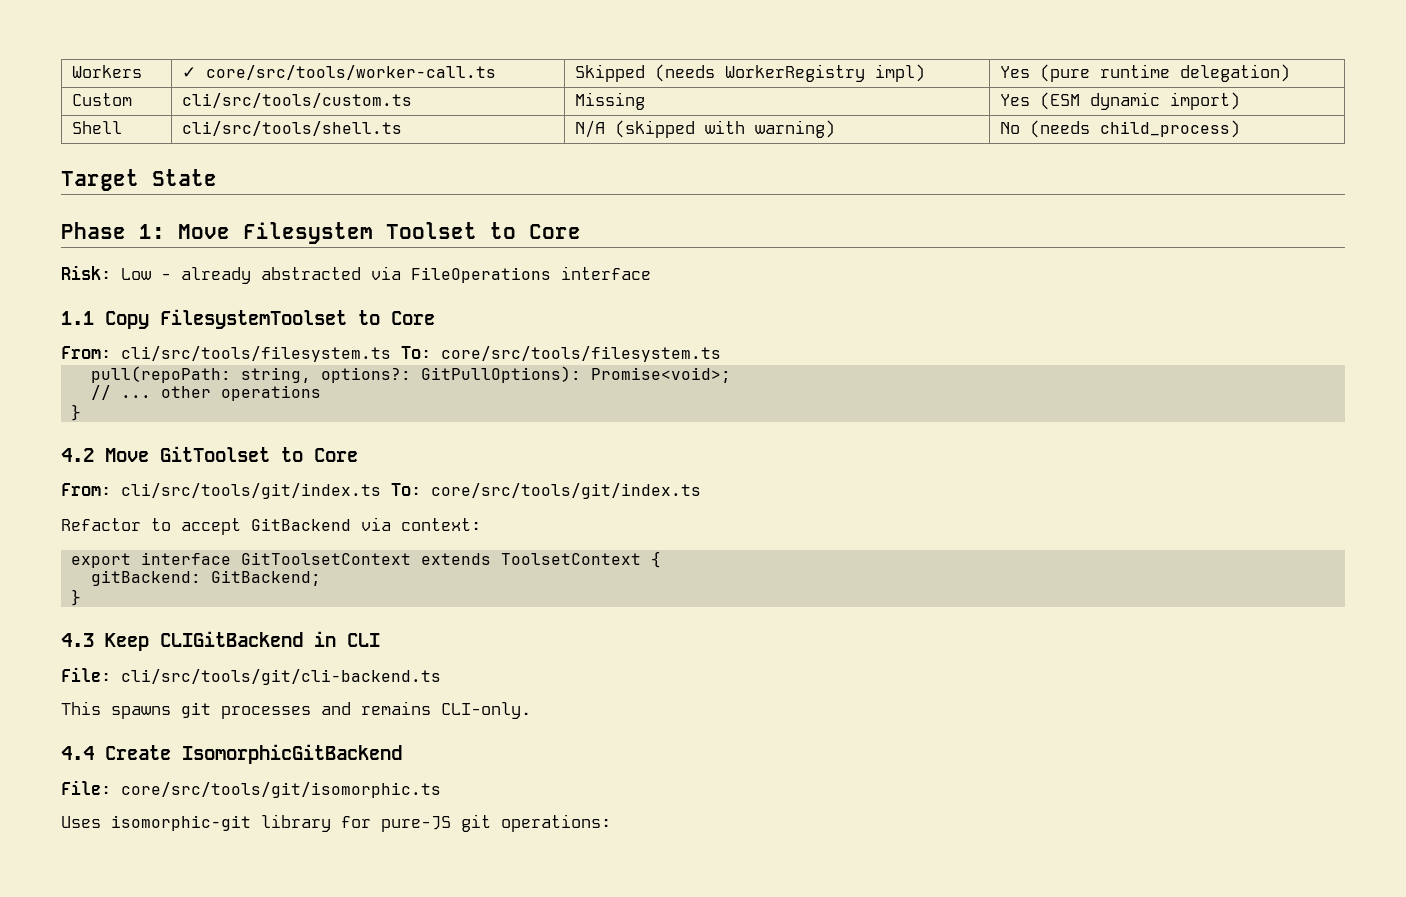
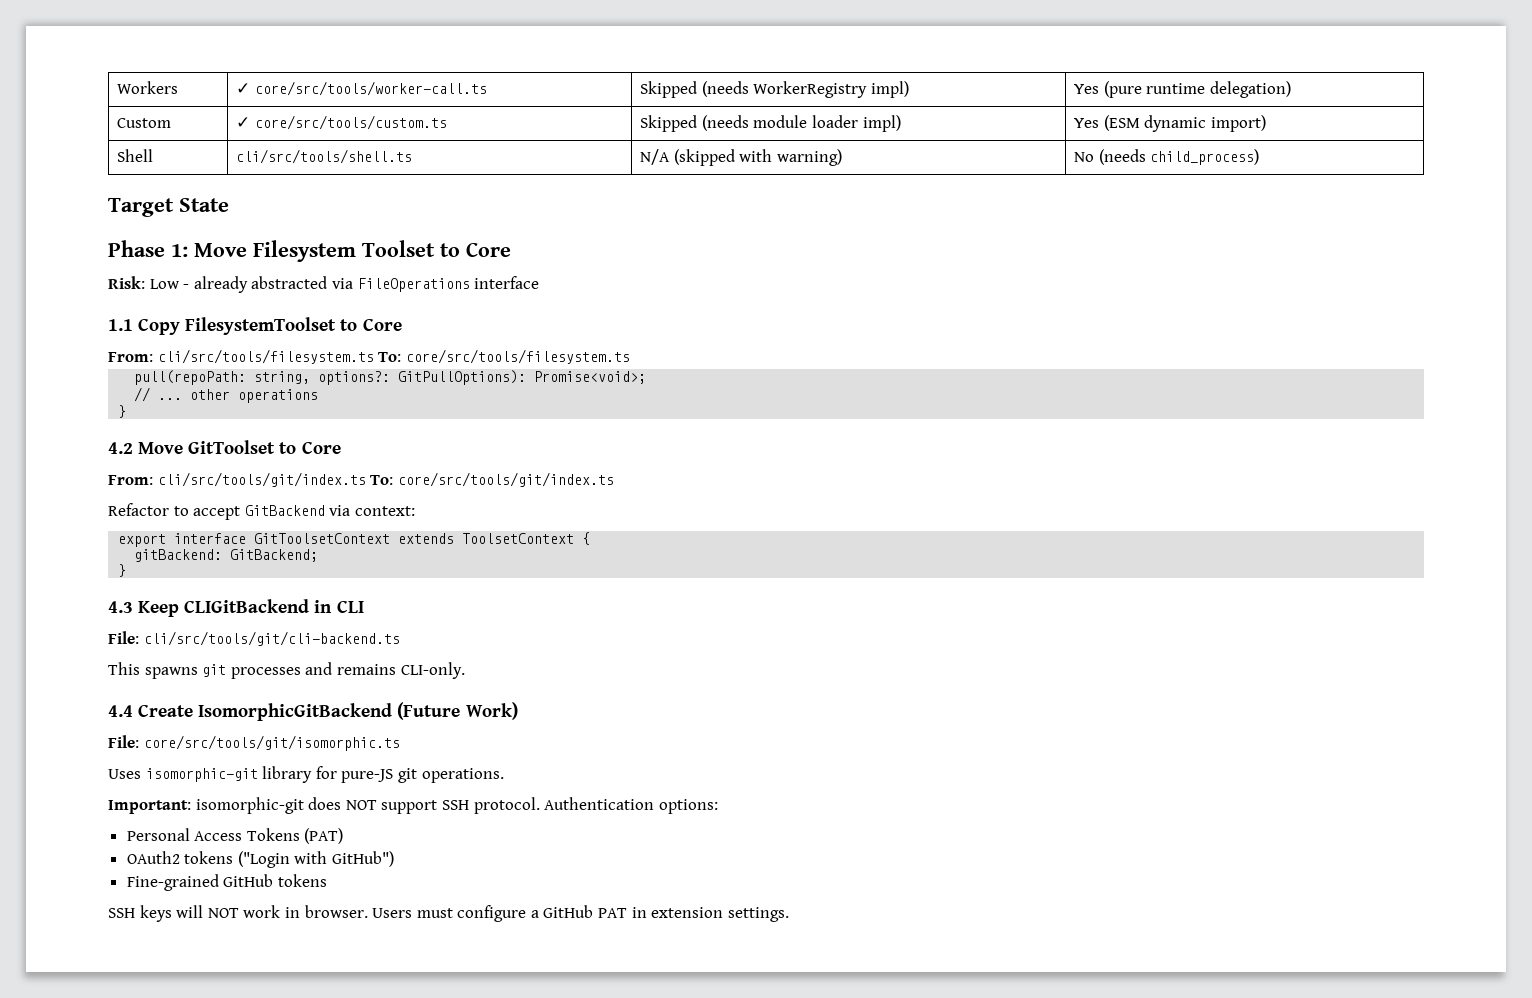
- Custom | cli/src/tools/custom.ts | Missing | Yes (ESM dynamic import)
+ Custom | ✓ core/src/tools/custom.ts | Skipped (needs module loader impl) | Yes (ESM dynamic import)
- 4.4 Create IsomorphicGitBackend
+ 4.4 Create IsomorphicGitBackend (Future Work)
- Uses isomorphic-git library for pure-JS git operations:
+ Uses isomorphic-git library for pure-JS git operations.
+ Important: isomorphic-git does NOT support SSH protocol. Authentication options:
+ Personal Access Tokens (PAT)
+ OAuth2 tokens ("Login with GitHub")
+ Fine-grained GitHub tokens
+ SSH keys will NOT work in browser. Users must configure a GitHub PAT in extension settings.

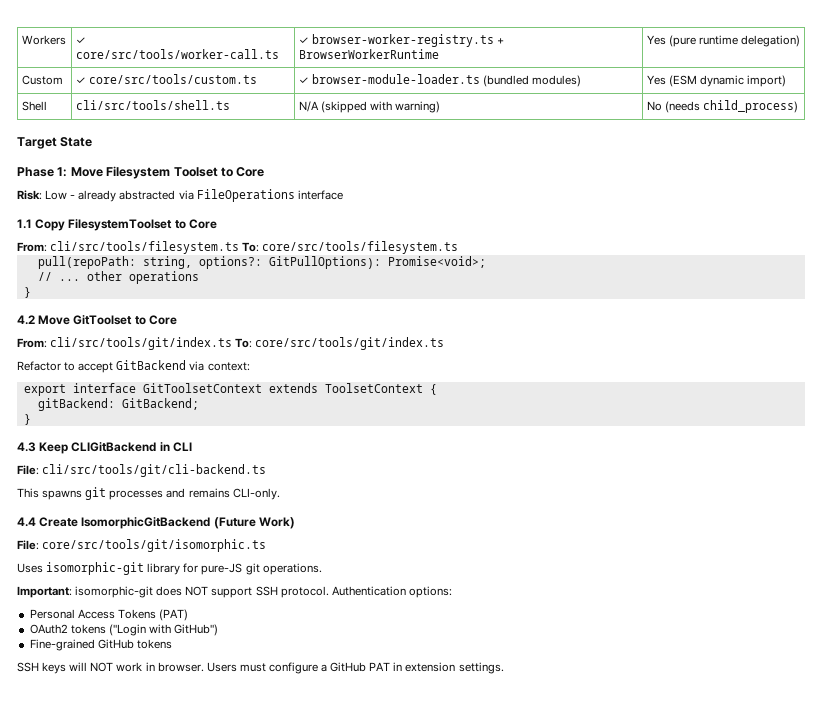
- Workers | ✓ core/src/tools/worker-call.ts | Skipped (needs WorkerRegistry impl) | Yes (pure runtime delegation)
+ Workers | ✓ core/src/tools/worker-call.ts | ✓ browser-worker-registry.ts + BrowserWorkerRuntime | Yes (pure runtime delegation)
- Custom | ✓ core/src/tools/custom.ts | Skipped (needs module loader impl) | Yes (ESM dynamic import)
+ Custom | ✓ core/src/tools/custom.ts | ✓ browser-module-loader.ts (bundled modules) | Yes (ESM dynamic import)

